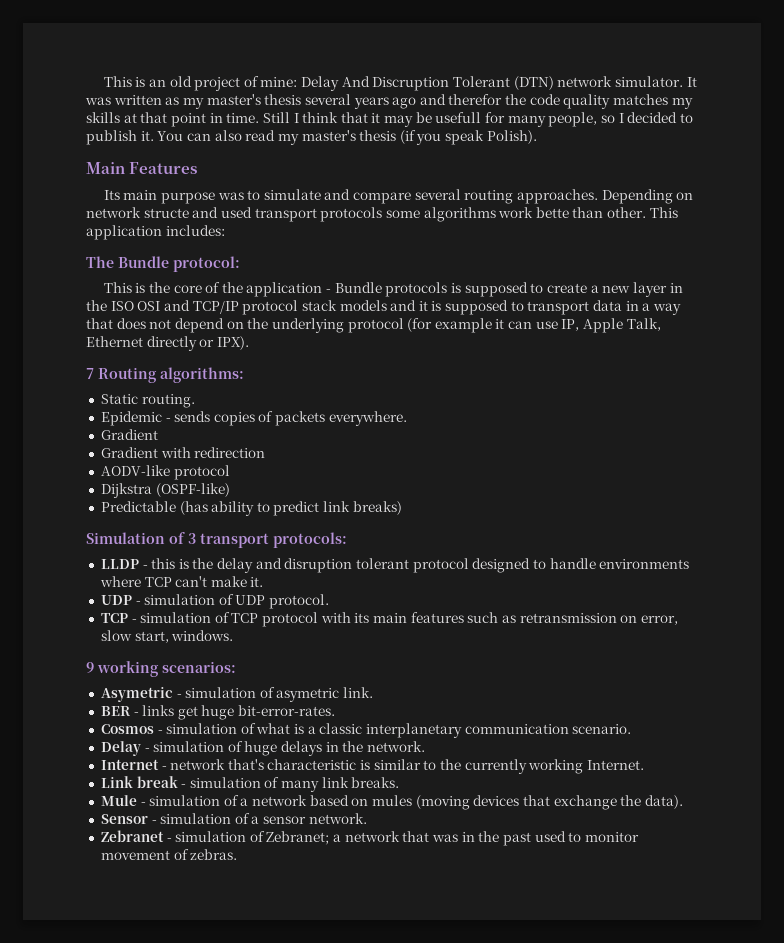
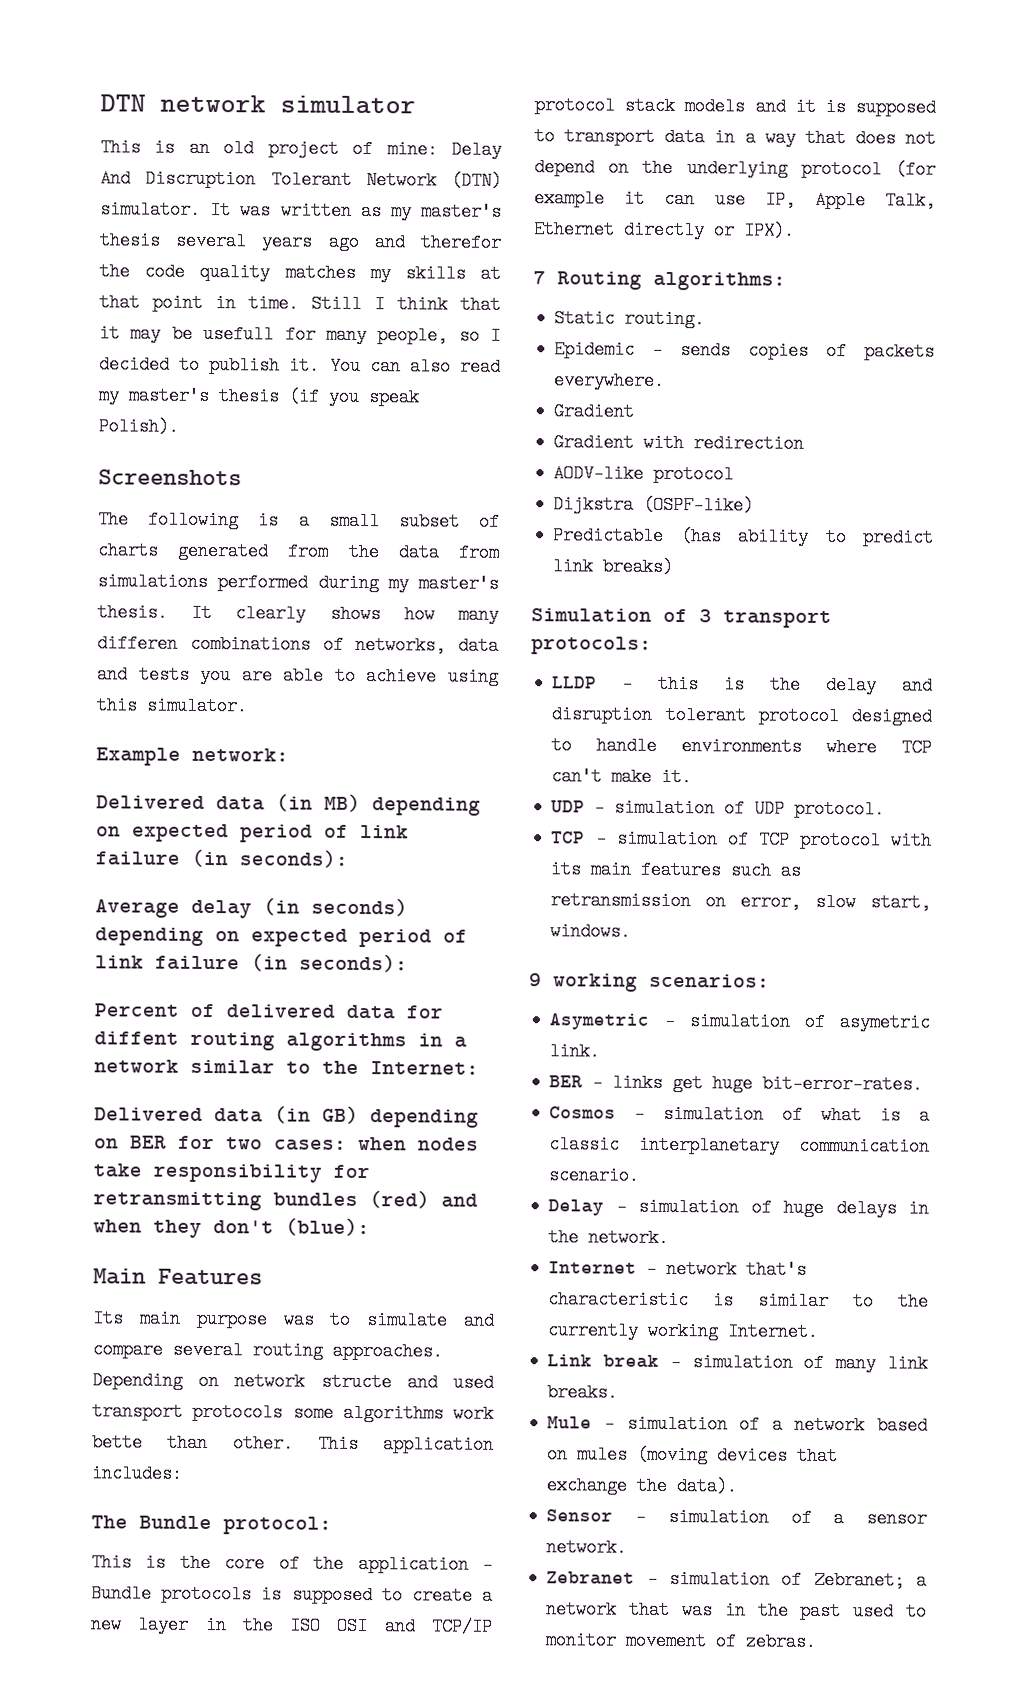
+ DTN network simulator
- This is an old project of mine: Delay And Discruption Tolerant (DTN) network simulator.
+ This is an old project of mine: Delay And Discruption Tolerant Network (DTN) simulator.
+ Screenshots
+ The following is a small subset of charts generated from the data from simulations performed during my master's thesis. It clearly shows how many differen combinations of networks, data and tests you are able to achieve using this simulator.
+ Example network:
+ Delivered data (in MB) depending on expected period of link failure (in seconds):
+ Average delay (in seconds) depending on expected period of link failure (in seconds):
+ Percent of delivered data for diffent routing algorithms in a network similar to the Internet:
+ Delivered data (in GB) depending on BER for two cases: when nodes take responsibility for retransmitting bundles (red) and when they don't (blue):

